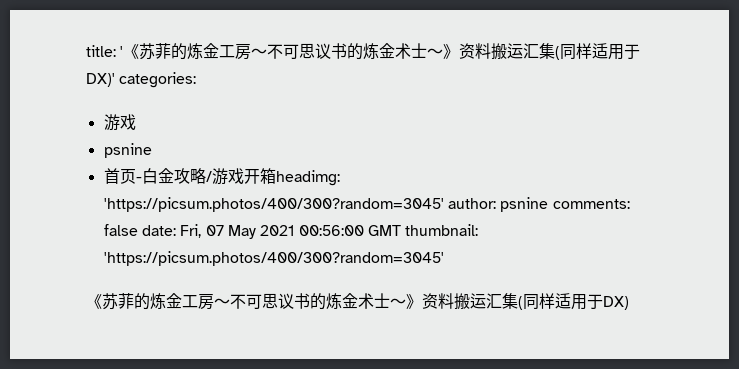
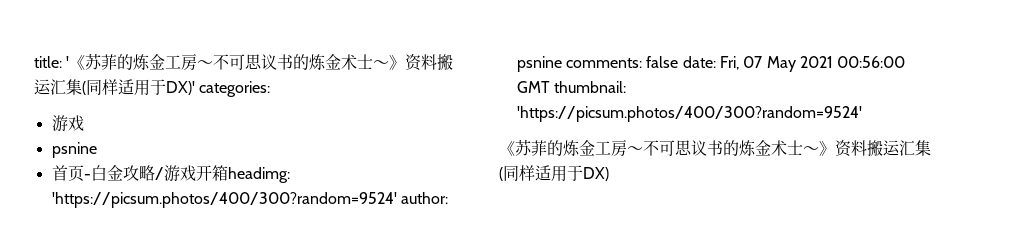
- 首页-白金攻略/游戏开箱headimg: 'https://picsum.photos/400/300?random=3045' author: psnine comments: false date: Fri, 07 May 2021 00:56:00 GMT thumbnail: 'https://picsum.photos/400/300?random=3045'
+ 首页-白金攻略/游戏开箱headimg: 'https://picsum.photos/400/300?random=9524' author: psnine comments: false date: Fri, 07 May 2021 00:56:00 GMT thumbnail: 'https://picsum.photos/400/300?random=9524'

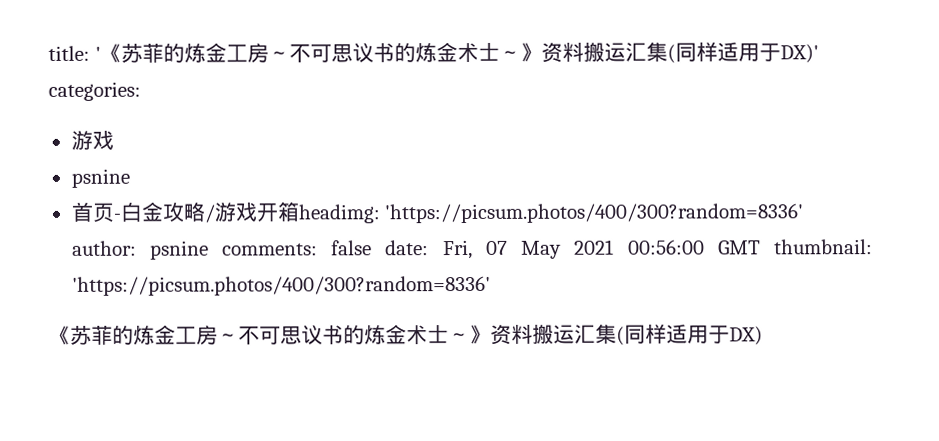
- 首页-白金攻略/游戏开箱headimg: 'https://picsum.photos/400/300?random=9524' author: psnine comments: false date: Fri, 07 May 2021 00:56:00 GMT thumbnail: 'https://picsum.photos/400/300?random=9524'
+ 首页-白金攻略/游戏开箱headimg: 'https://picsum.photos/400/300?random=8336' author: psnine comments: false date: Fri, 07 May 2021 00:56:00 GMT thumbnail: 'https://picsum.photos/400/300?random=8336'

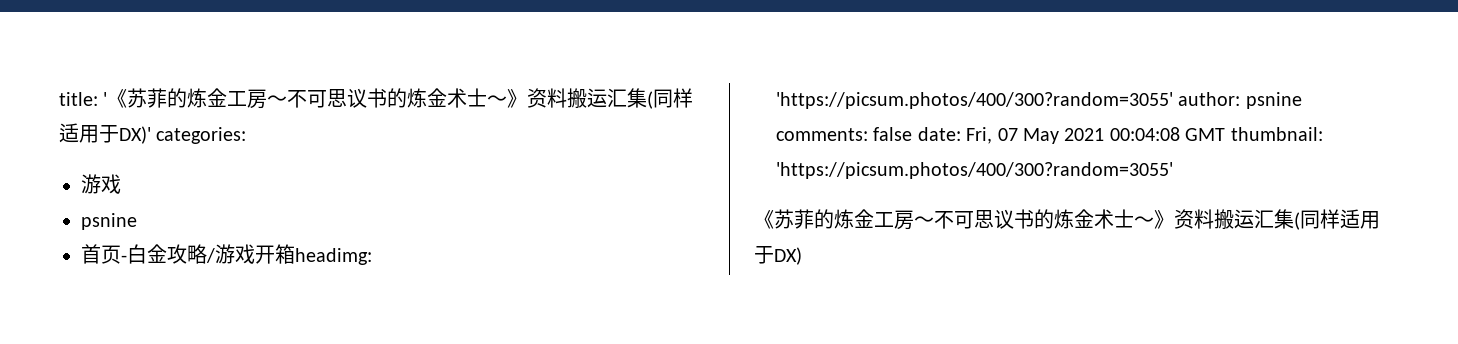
- 首页-白金攻略/游戏开箱headimg: 'https://picsum.photos/400/300?random=8336' author: psnine comments: false date: Fri, 07 May 2021 00:56:00 GMT thumbnail: 'https://picsum.photos/400/300?random=8336'
+ 首页-白金攻略/游戏开箱headimg: 'https://picsum.photos/400/300?random=3055' author: psnine comments: false date: Fri, 07 May 2021 00:04:08 GMT thumbnail: 'https://picsum.photos/400/300?random=3055'

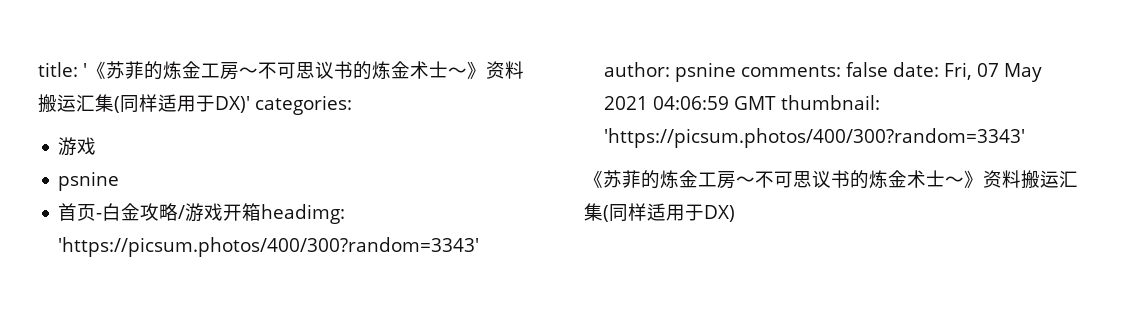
- 首页-白金攻略/游戏开箱headimg: 'https://picsum.photos/400/300?random=3055' author: psnine comments: false date: Fri, 07 May 2021 00:04:08 GMT thumbnail: 'https://picsum.photos/400/300?random=3055'
+ 首页-白金攻略/游戏开箱headimg: 'https://picsum.photos/400/300?random=3343' author: psnine comments: false date: Fri, 07 May 2021 04:06:59 GMT thumbnail: 'https://picsum.photos/400/300?random=3343'

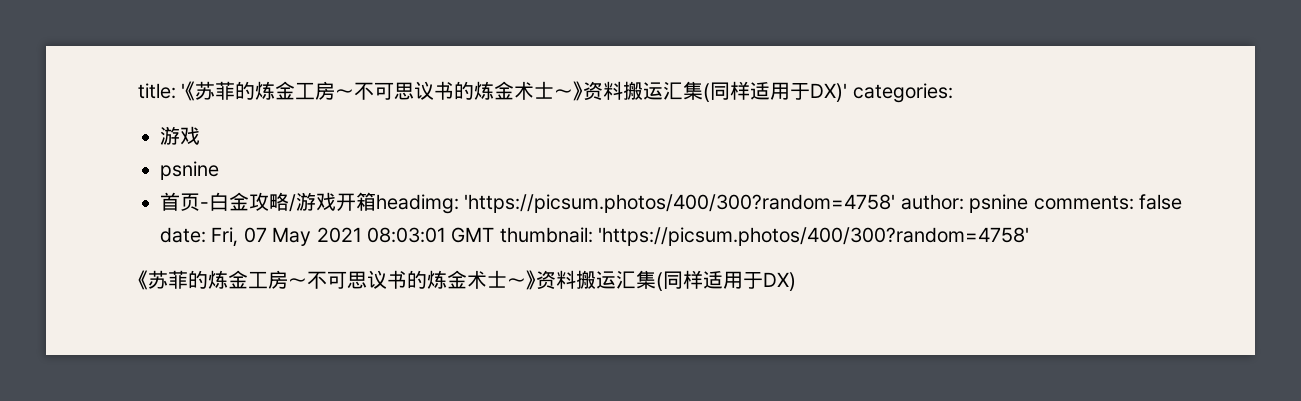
- 首页-白金攻略/游戏开箱headimg: 'https://picsum.photos/400/300?random=3343' author: psnine comments: false date: Fri, 07 May 2021 04:06:59 GMT thumbnail: 'https://picsum.photos/400/300?random=3343'
+ 首页-白金攻略/游戏开箱headimg: 'https://picsum.photos/400/300?random=4758' author: psnine comments: false date: Fri, 07 May 2021 08:03:01 GMT thumbnail: 'https://picsum.photos/400/300?random=4758'

